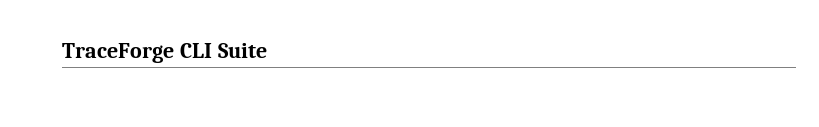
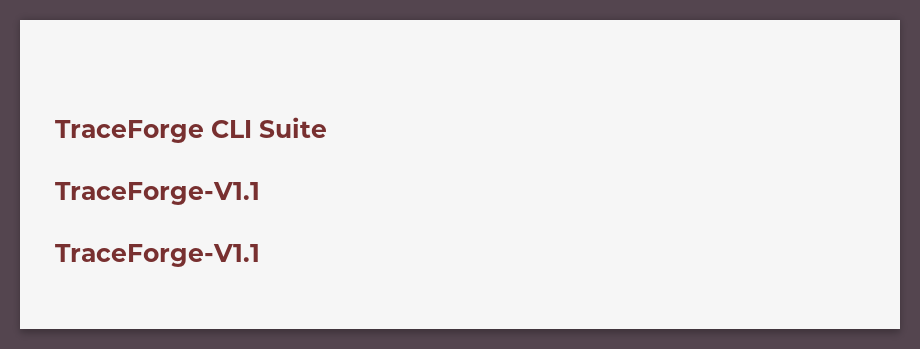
  TraceForge CLI Suite
+ TraceForge-V1.1
+ TraceForge-V1.1

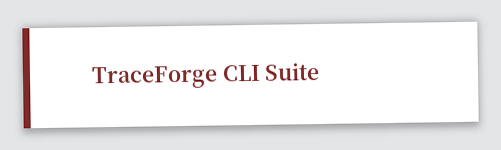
  TraceForge CLI Suite
- TraceForge-V1.1
- TraceForge-V1.1

